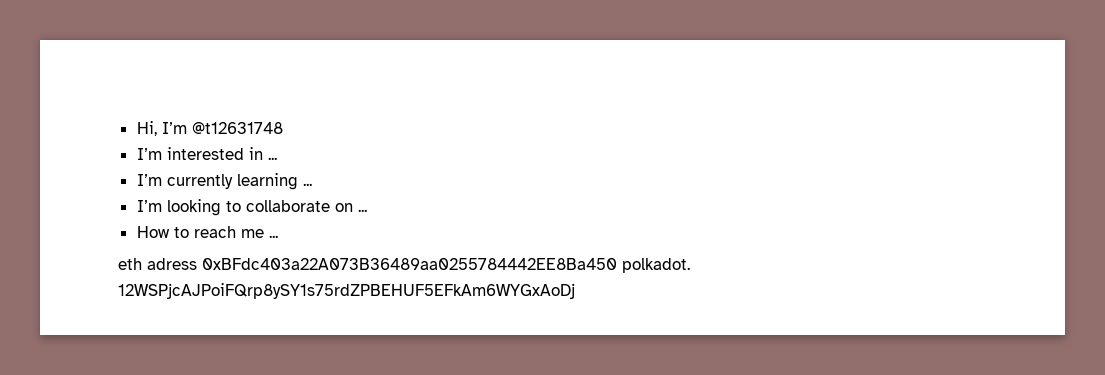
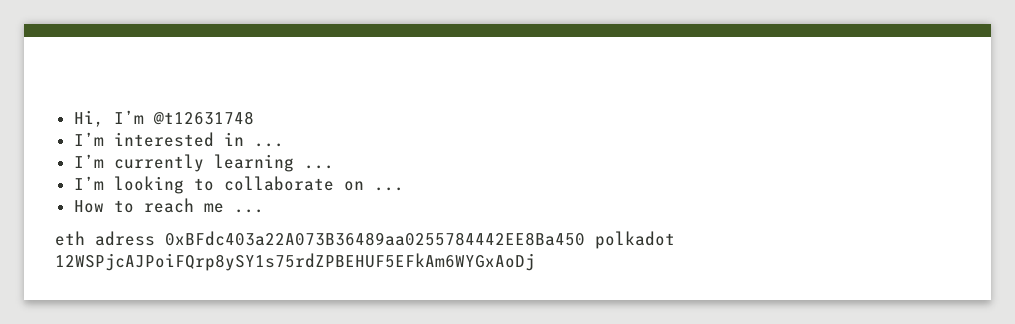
- eth adress 0xBFdc403a22A073B36489aa0255784442EE8Ba450 polkadot. 12WSPjcAJPoiFQrp8ySY1s75rdZPBEHUF5EFkAm6WYGxAoDj
+ eth adress 0xBFdc403a22A073B36489aa0255784442EE8Ba450 polkadot 12WSPjcAJPoiFQrp8ySY1s75rdZPBEHUF5EFkAm6WYGxAoDj

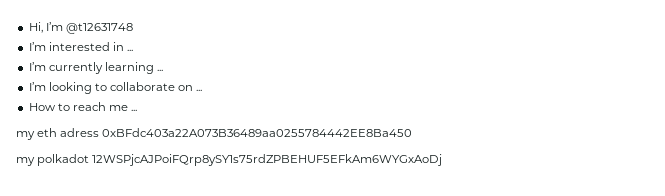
- eth adress 0xBFdc403a22A073B36489aa0255784442EE8Ba450 polkadot 12WSPjcAJPoiFQrp8ySY1s75rdZPBEHUF5EFkAm6WYGxAoDj
+ my eth adress 0xBFdc403a22A073B36489aa0255784442EE8Ba450
+ my polkadot 12WSPjcAJPoiFQrp8ySY1s75rdZPBEHUF5EFkAm6WYGxAoDj

